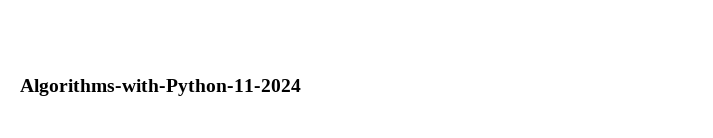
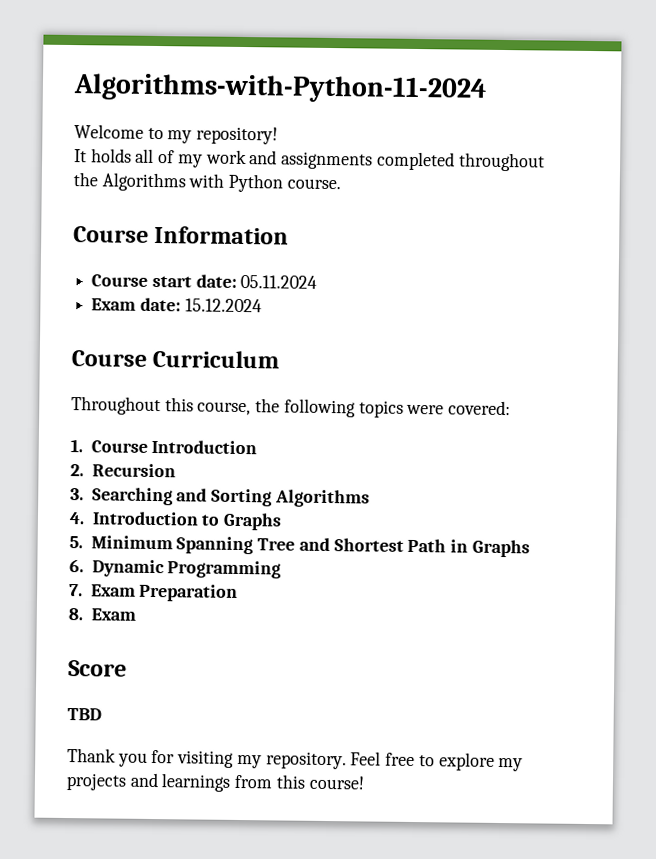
+ Welcome to my repository!
+ It holds all of my work and assignments completed throughout the Algorithms with Python course.
+ Course Information
+ Course start date: 05.11.2024
+ Exam date: 15.12.2024
+ Course Curriculum
+ Throughout this course, the following topics were covered:
+ 1. Course Introduction
+ 2. Recursion
+ 3. Searching and Sorting Algorithms
+ 4. Introduction to Graphs
+ 5. Minimum Spanning Tree and Shortest Path in Graphs
+ 6. Dynamic Programming
+ 7. Exam Preparation
+ 8. Exam
+ Score
+ TBD
+ Thank you for visiting my repository. Feel free to explore my projects and learnings from this course!

